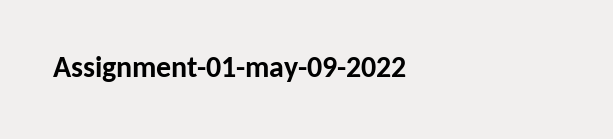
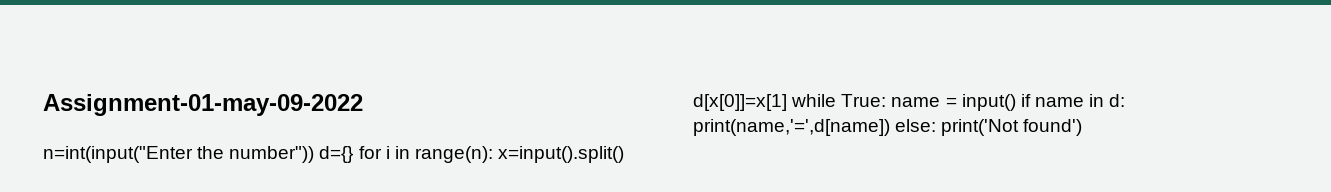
+ n=int(input("Enter the number")) d={} for i in range(n): x=input().split() d[x[0]]=x[1] while True: name = input() if name in d: print(name,'=',d[name]) else: print('Not found')

